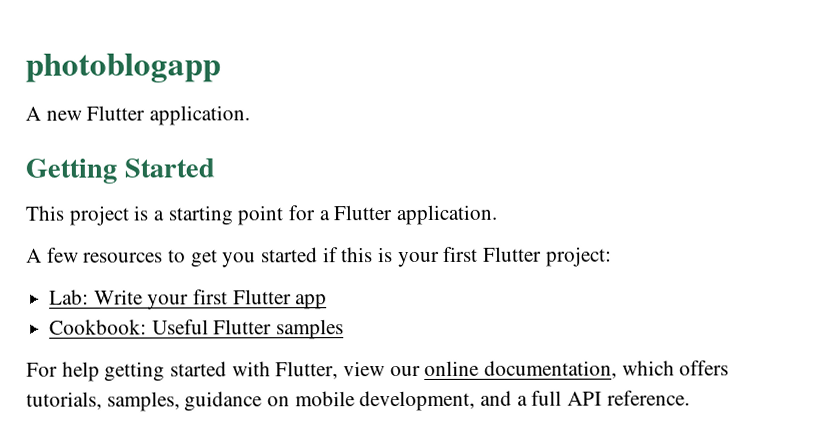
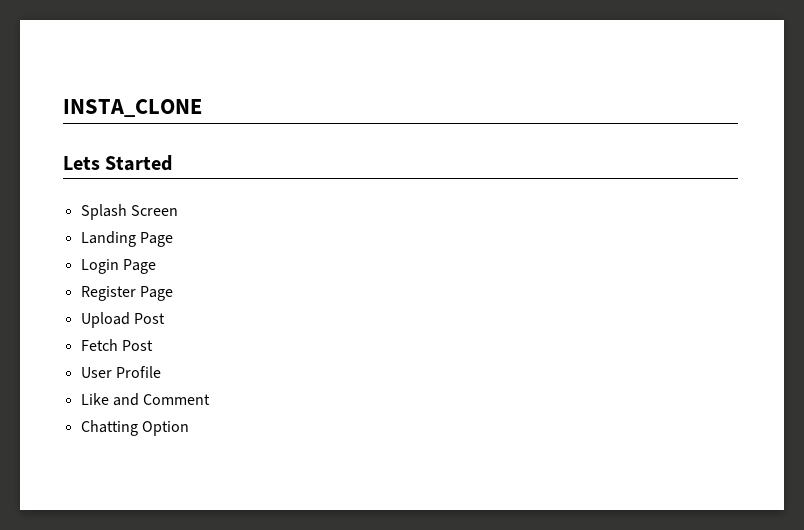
- photoblogapp
- A new Flutter application.
- Getting Started
- This project is a starting point for a Flutter application.
- A few resources to get you started if this is your first Flutter project:
- Lab: Write your first Flutter app
- Cookbook: Useful Flutter samples
- For help getting started with Flutter, view our online documentation, which offers tutorials, samples, guidance on mobile development, and a full API reference.
+ INSTA_CLONE
+ Lets Started
+ Splash Screen
+ Landing Page
+ Login Page
+ Register Page
+ Upload Post
+ Fetch Post
+ User Profile
+ Like and Comment
+ Chatting Option

